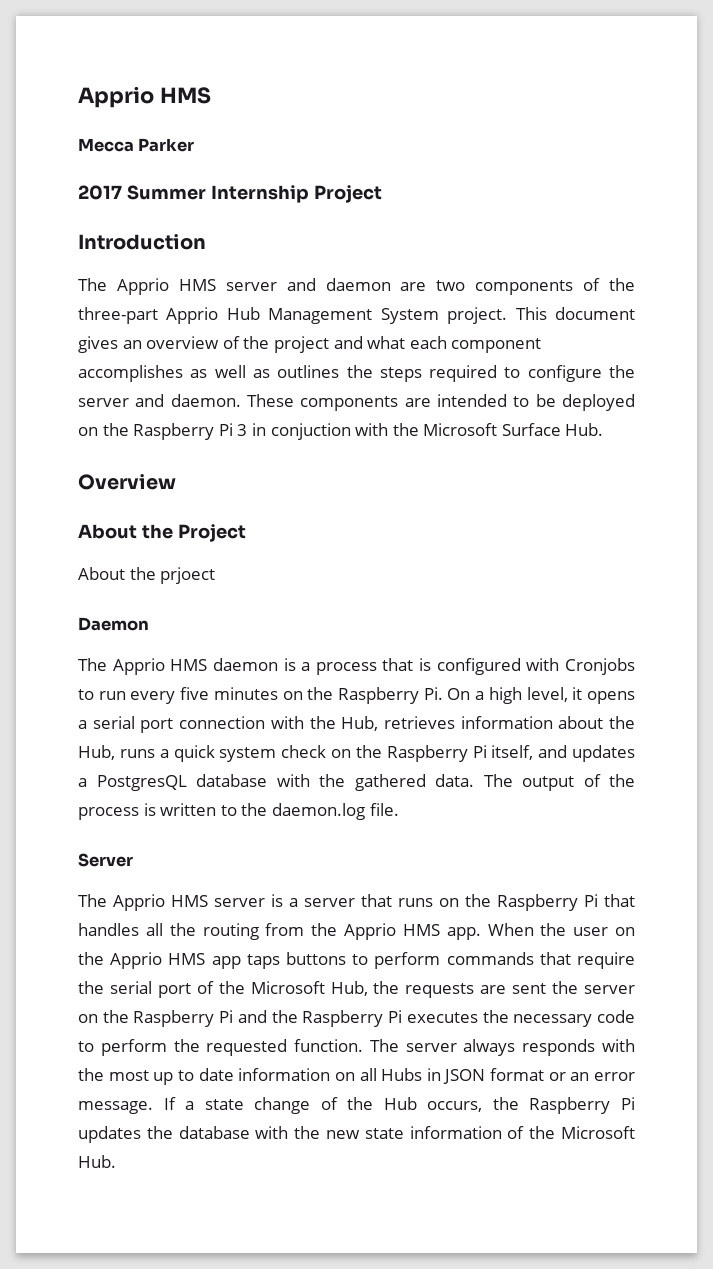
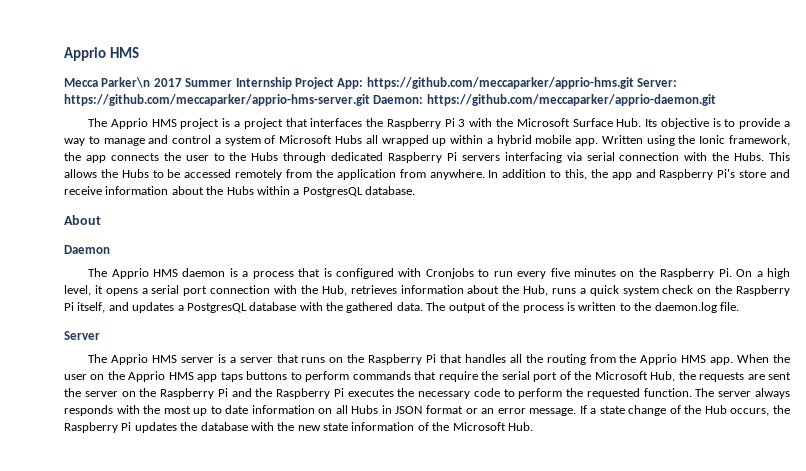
- Mecca Parker
- 2017 Summer Internship Project
- Introduction
- The Apprio HMS server and daemon are two components of the three-part Apprio Hub Management System project. This document gives an overview of the project and what each component accomplishes as well as outlines the steps required to configure the server and daemon. These components are intended to be deployed on the Raspberry Pi 3 in conjuction with the Microsoft Surface Hub.
- Overview
- About the Project
- About the prjoect
+ Mecca Parker\n 2017 Summer Internship Project App: https://github.com/meccaparker/apprio-hms.git Server: https://github.com/meccaparker/apprio-hms-server.git Daemon: https://github.com/meccaparker/apprio-daemon.git
+ The Apprio HMS project is a project that interfaces the Raspberry Pi 3 with the Microsoft Surface Hub. Its objective is to provide a way to manage and control a system of Microsoft Hubs all wrapped up within a hybrid mobile app. Written using the Ionic framework, the app connects the user to the Hubs through dedicated Raspberry Pi servers interfacing via serial connection with the Hubs. This allows the Hubs to be accessed remotely from the application from anywhere. In addition to this, the app and Raspberry Pi's store and receive information about the Hubs within a PostgresQL database.
+ About

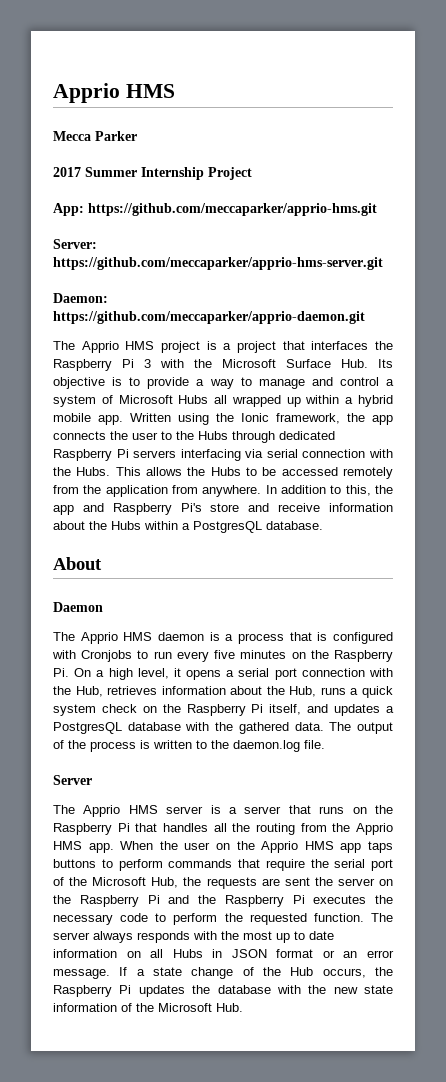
- Mecca Parker\n 2017 Summer Internship Project App: https://github.com/meccaparker/apprio-hms.git Server: https://github.com/meccaparker/apprio-hms-server.git Daemon: https://github.com/meccaparker/apprio-daemon.git
+ Mecca Parker
+ 2017 Summer Internship Project
+ App: https://github.com/meccaparker/apprio-hms.git
+ Server: https://github.com/meccaparker/apprio-hms-server.git
+ Daemon: https://github.com/meccaparker/apprio-daemon.git

